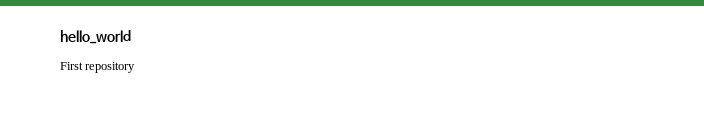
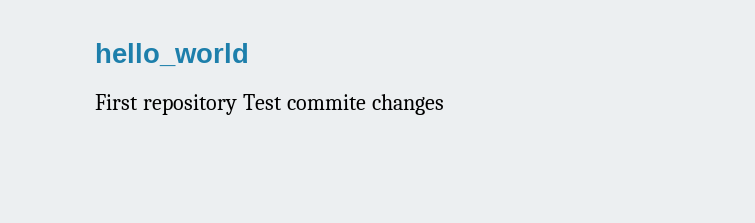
- First repository
+ First repository Test commite changes

